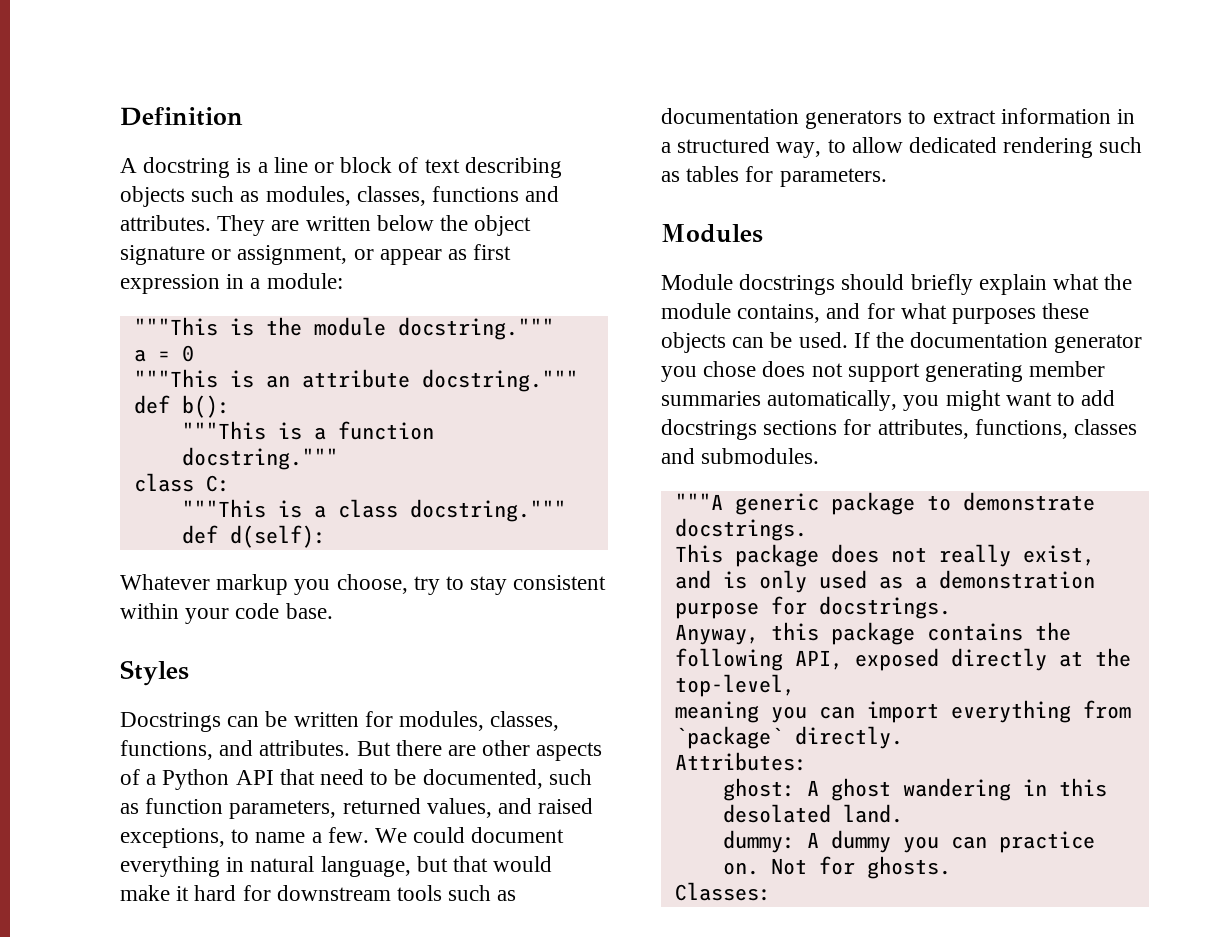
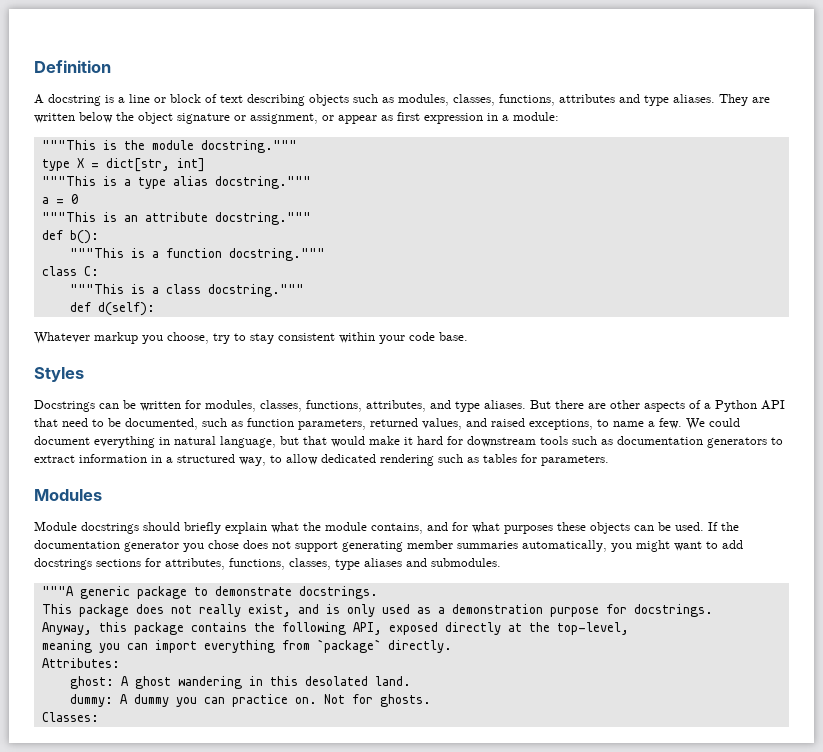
- A docstring is a line or block of text describing objects such as modules, classes, functions and attributes.
+ A docstring is a line or block of text describing objects such as modules, classes, functions, attributes and type aliases.
+ type X = dict[str, int]
+ """This is a type alias docstring."""
- Docstrings can be written for modules, classes, functions, and attributes.
+ Docstrings can be written for modules, classes, functions, attributes, and type aliases.
- If the documentation generator you chose does not support generating member summaries automatically, you might want to add docstrings sections for attributes, functions, classes and submodules.
+ If the documentation generator you chose does not support generating member summaries automatically, you might want to add docstrings sections for attributes, functions, classes, type aliases and submodules.

